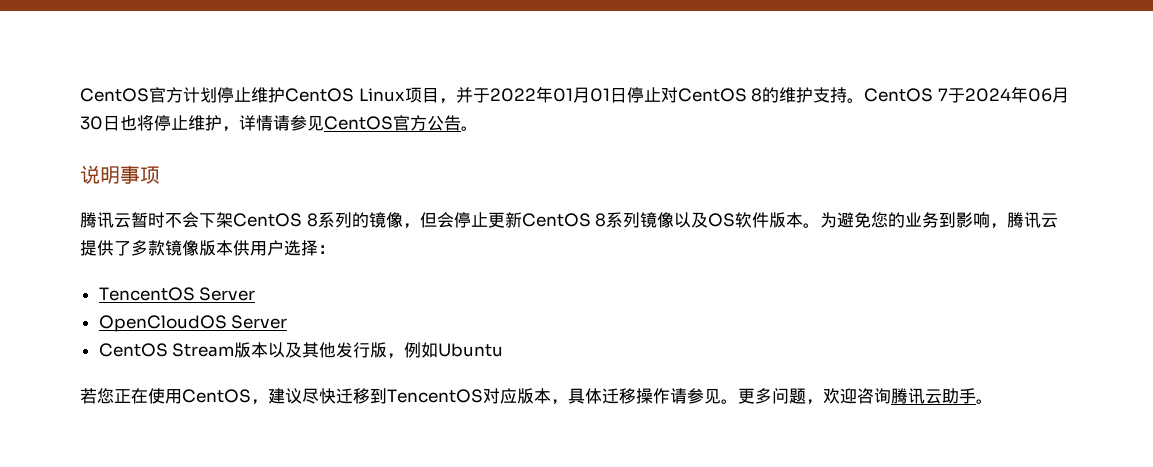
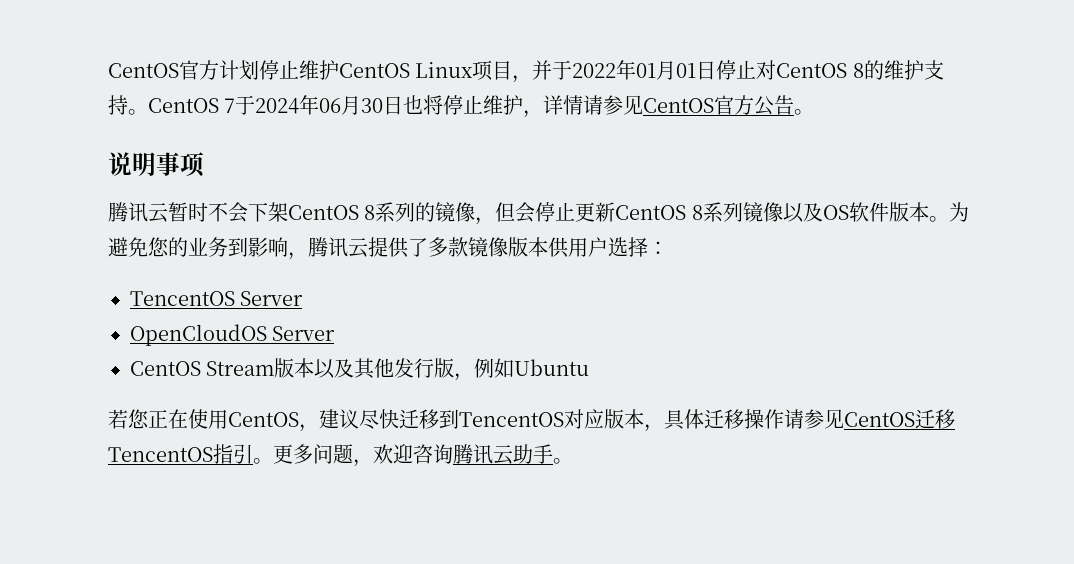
- 若您正在使用CentOS，建议尽快迁移到TencentOS对应版本，具体迁移操作请参见。
+ 若您正在使用CentOS，建议尽快迁移到TencentOS对应版本，具体迁移操作请参见CentOS迁移TencentOS指引。

